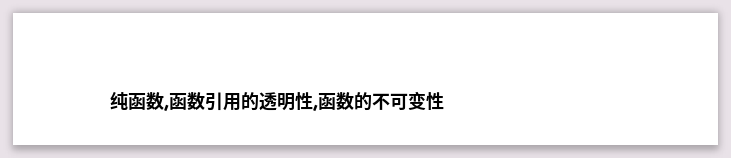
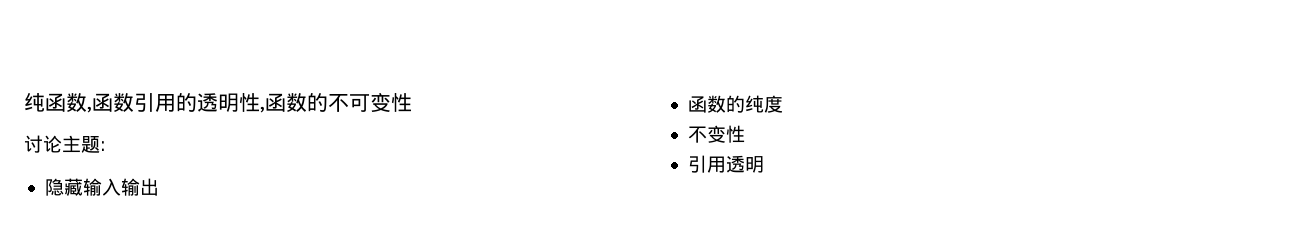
+ 讨论主题:
+ 隐藏输入输出
+ 函数的纯度
+ 不变性
+ 引用透明

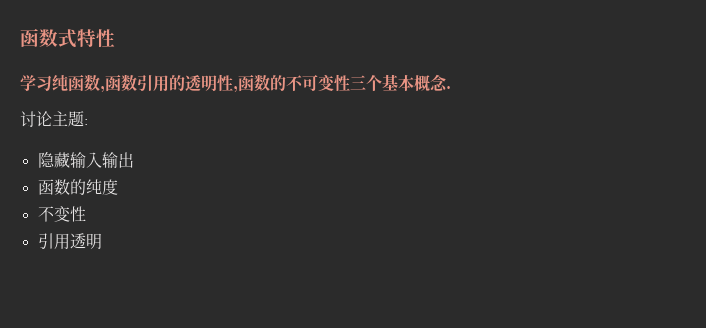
- 纯函数,函数引用的透明性,函数的不可变性
+ 函数式特性
+ 学习纯函数,函数引用的透明性,函数的不可变性三个基本概念.

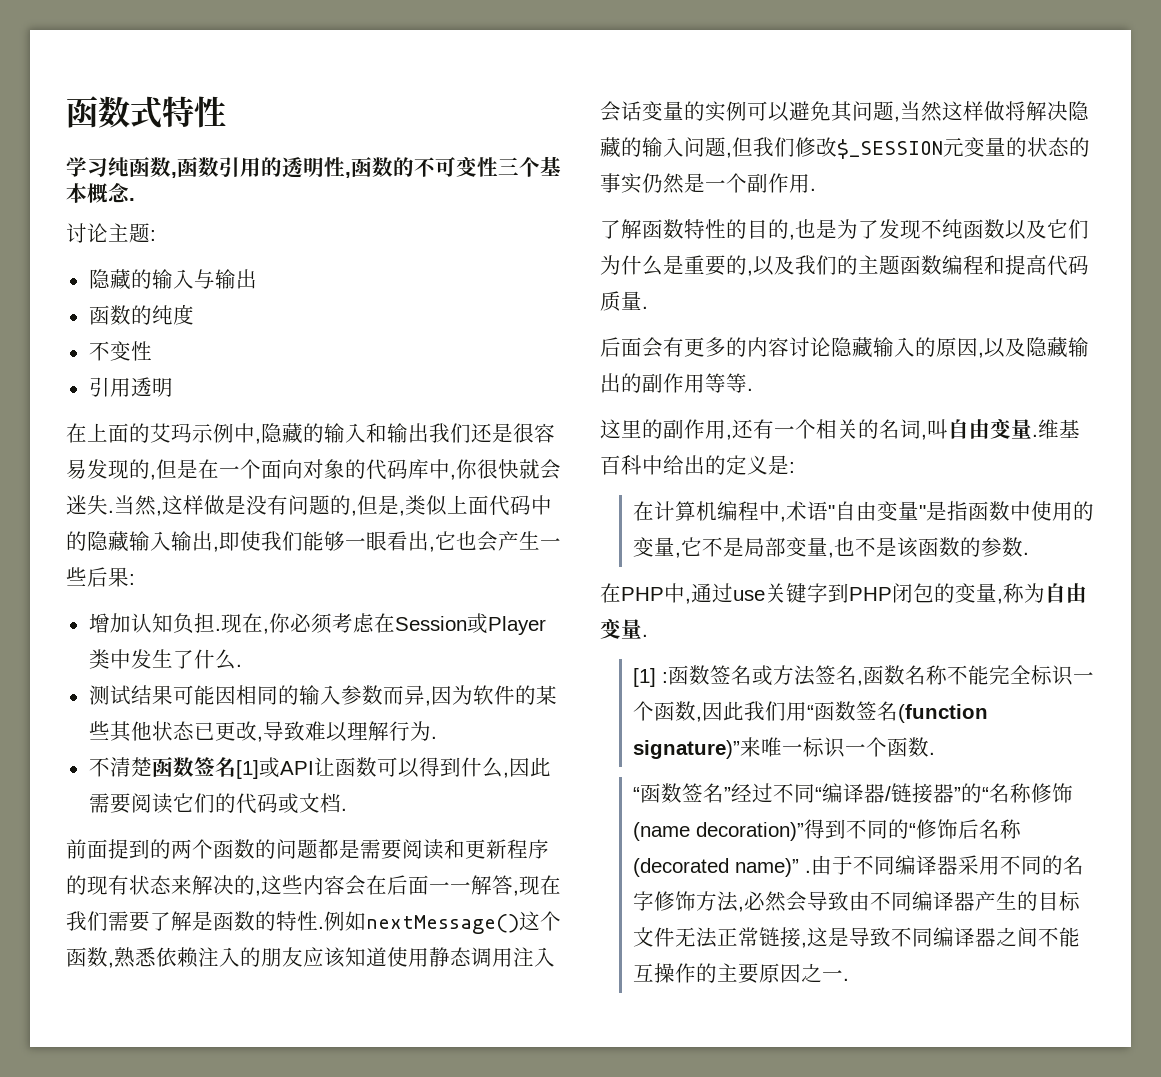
- 隐藏输入输出
+ 隐藏的输入与输出
+ 在上面的艾玛示例中,隐藏的输入和输出我们还是很容易发现的,但是在一个面向对象的代码库中,你很快就会迷失.当然,这样做是没有问题的,但是,类似上面代码中的隐藏输入输出,即使我们能够一眼看出,它也会产生一些后果:
+ 增加认知负担.现在,你必须考虑在Session或Player类中发生了什么.
+ 测试结果可能因相同的输入参数而异,因为软件的某些其他状态已更改,导致难以理解行为.
+ 不清楚函数签名[1]或API让函数可以得到什么,因此需要阅读它们的代码或文档.
+ 前面提到的两个函数的问题都是需要阅读和更新程序的现有状态来解决的,这些内容会在后面一一解答,现在我们需要了解是函数的特性.例如nextMessage()这个函数,熟悉依赖注入的朋友应该知道使用静态调用注入会话变量的实例可以避免其问题,当然这样做将解决隐藏的输入问题,但我们修改$_SESSION元变量的状态的事实仍然是一个副作用.
+ 了解函数特性的目的,也是为了发现不纯函数以及它们为什么是重要的,以及我们的主题函数编程和提高代码质量.
+ 后面会有更多的内容讨论隐藏输入的原因,以及隐藏输出的副作用等等.
+ 这里的副作用,还有一个相关的名词,叫自由变量.维基百科中给出的定义是:
+ 在计算机编程中,术语"自由变量"是指函数中使用的变量,它不是局部变量,也不是该函数的参数.
+ 在PHP中,通过use关键字到PHP闭包的变量,称为自由变量.
+ [1] :函数签名或方法签名,函数名称不能完全标识一个函数,因此我们用“函数签名(function signature)”来唯一标识一个函数.
+ “函数签名”经过不同“编译器/链接器”的“名称修饰(name decoration)”得到不同的“修饰后名称(decorated name)” .由于不同编译器采用不同的名字修饰方法,必然会导致由不同编译器产生的目标文件无法正常链接,这是导致不同编译器之间不能互操作的主要原因之一.

